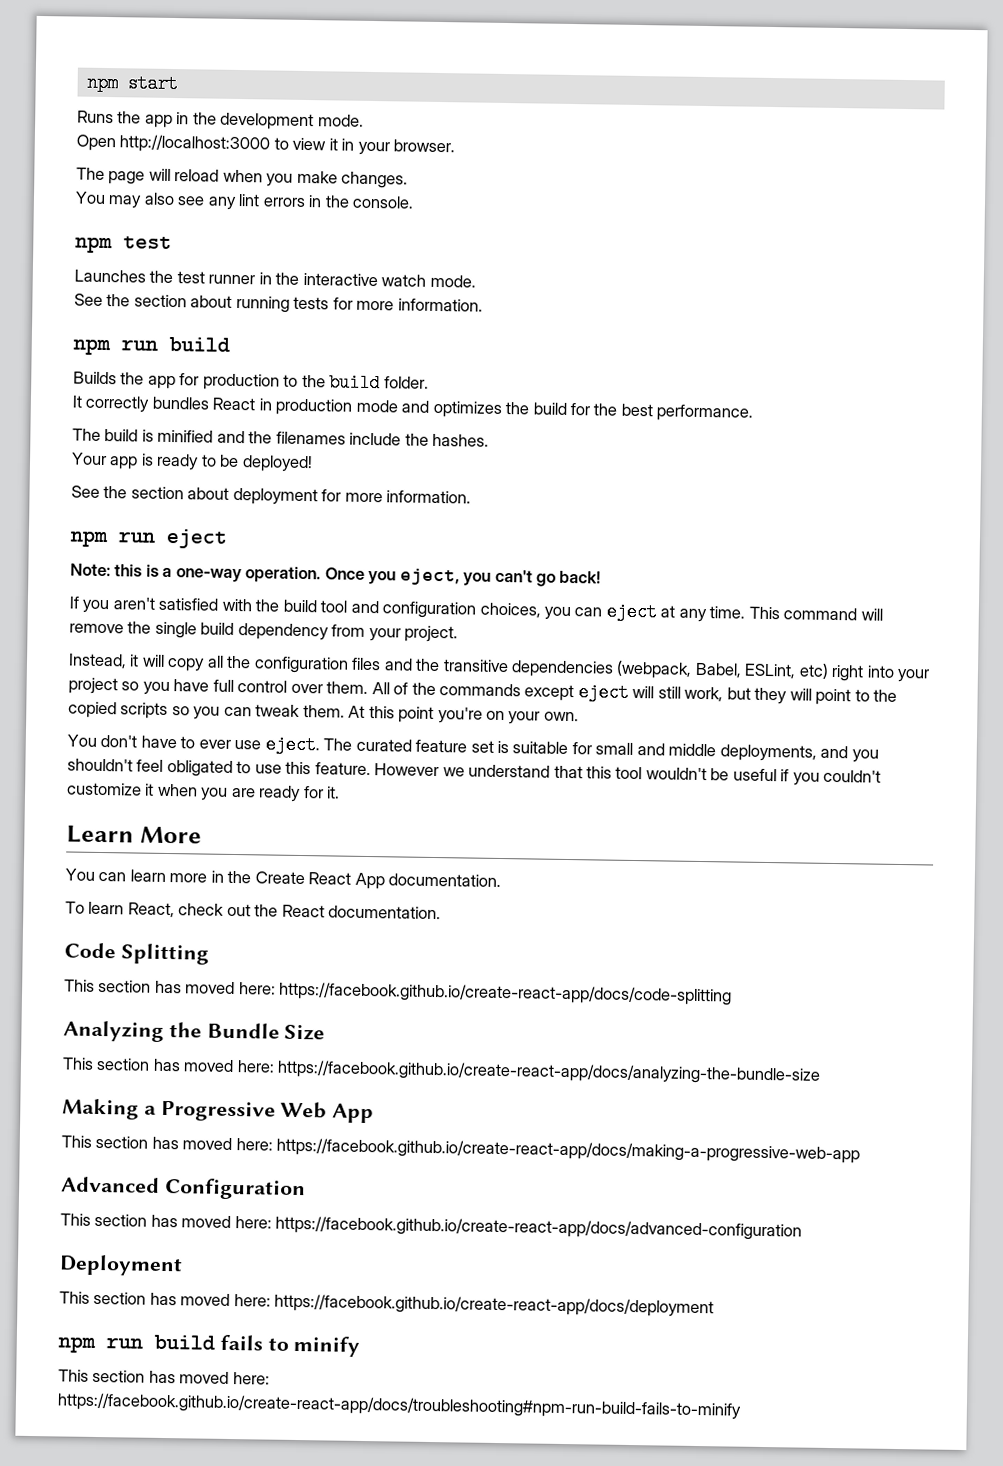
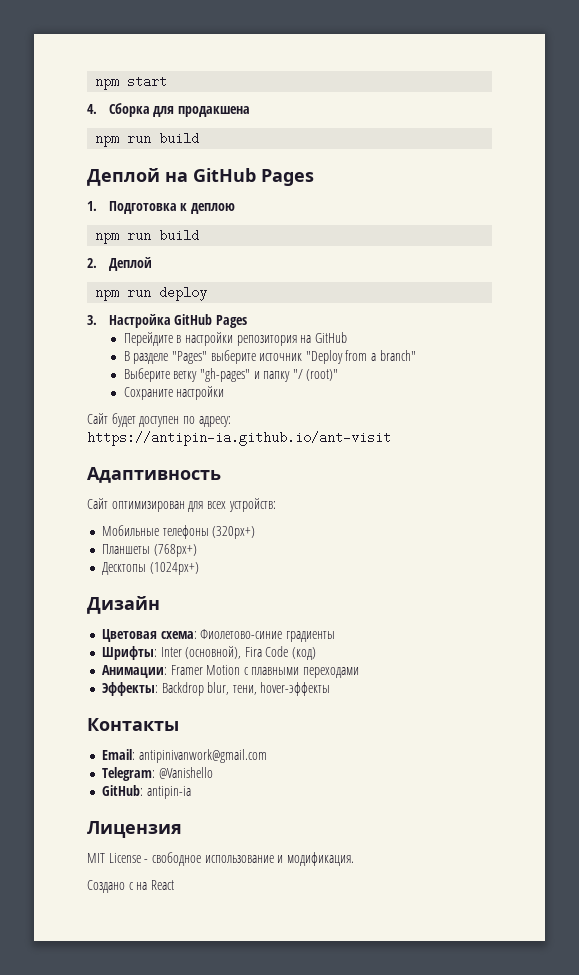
- Runs the app in the development mode.
- Open http://localhost:3000 to view it in your browser.
- The page will reload when you make changes.
- You may also see any lint errors in the console.
- npm test
- Launches the test runner in the interactive watch mode.
- See the section about running tests for more information.
+ 4. Сборка для продакшена
  npm run build
- Builds the app for production to the build folder.
- It correctly bundles React in production mode and optimizes the build for the best performance.
- The build is minified and the filenames include the hashes.
- Your app is ready to be deployed!
- See the section about deployment for more information.
- npm run eject
- Note: this is a one-way operation. Once you eject, you can't go back!
- If you aren't satisfied with the build tool and configuration choices, you can eject at any time. This command will remove the single build dependency from your project.
- Instead, it will copy all the configuration files and the transitive dependencies (webpack, Babel, ESLint, etc) right into your project so you have full control over them. All of the commands except eject will still work, but they will point to the copied scripts so you can tweak them. At this point you're on your own.
- You don't have to ever use eject. The curated feature set is suitable for small and middle deployments, and you shouldn't feel obligated to use this feature. However we understand that this tool wouldn't be useful if you couldn't customize it when you are ready for it.
- Learn More
- You can learn more in the Create React App documentation.
- To learn React, check out the React documentation.
- Code Splitting
- This section has moved here: https://facebook.github.io/create-react-app/docs/code-splitting
- Analyzing the Bundle Size
- This section has moved here: https://facebook.github.io/create-react-app/docs/analyzing-the-bundle-size
- Making a Progressive Web App
- This section has moved here: https://facebook.github.io/create-react-app/docs/making-a-progressive-web-app
- Advanced Configuration
- This section has moved here: https://facebook.github.io/create-react-app/docs/advanced-configuration
- Deployment
- This section has moved here: https://facebook.github.io/create-react-app/docs/deployment
- npm run build fails to minify
- This section has moved here: https://facebook.github.io/create-react-app/docs/troubleshooting#npm-run-build-fails-to-minify
+ Деплой на GitHub Pages
+ 1. Подготовка к деплою
+ npm run build
+ 2. Деплой
+ npm run deploy
+ 3. Настройка GitHub Pages
+ Перейдите в настройки репозитория на GitHub
+ В разделе "Pages" выберите источник "Deploy from a branch"
+ Выберите ветку "gh-pages" и папку "/ (root)"
+ Сохраните настройки
+ Сайт будет доступен по адресу: https://antipin-ia.github.io/ant-visit
+ Адаптивность
+ Сайт оптимизирован для всех устройств:
+ Мобильные телефоны (320px+)
+ Планшеты (768px+)
+ Десктопы (1024px+)
+ Дизайн
+ Цветовая схема: Фиолетово-синие градиенты
+ Шрифты: Inter (основной), Fira Code (код)
+ Анимации: Framer Motion с плавными переходами
+ Эффекты: Backdrop blur, тени, hover-эффекты
+ Контакты
+ Email: antipinivanwork@gmail.com
+ Telegram: @Vanishello
+ GitHub: antipin-ia
+ Лицензия
+ MIT License - свободное использование и модификация.
+ Создано с на React

